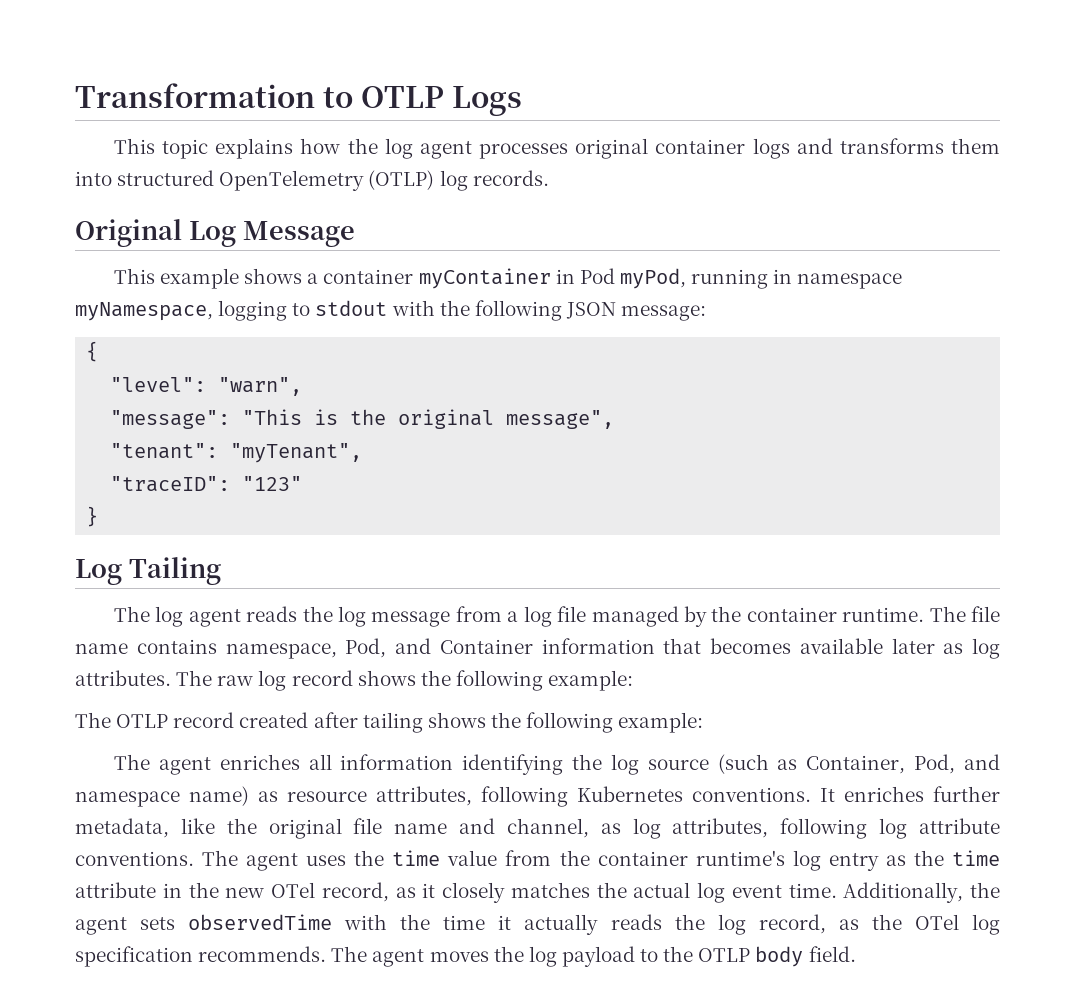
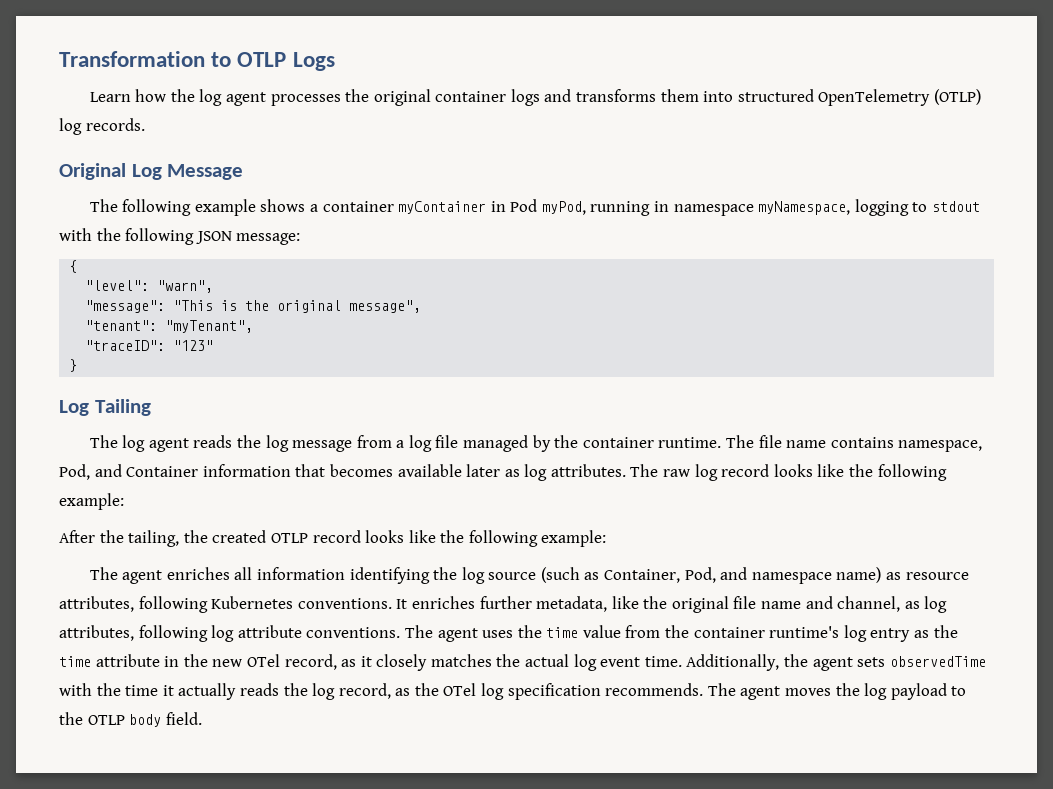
- This topic explains how the log agent processes original container logs and transforms them into structured OpenTelemetry (OTLP) log records.
+ Learn how the log agent processes the original container logs and transforms them into structured OpenTelemetry (OTLP) log records.
- This example shows a container myContainer in Pod myPod, running in namespace myNamespace, logging to stdout with the following JSON message:
+ The following example shows a container myContainer in Pod myPod, running in namespace myNamespace, logging to stdout with the following JSON message:
- The raw log record shows the following example:
- The OTLP record created after tailing shows the following example:
+ The raw log record looks like the following example:
+ After the tailing, the created OTLP record looks like the following example:

